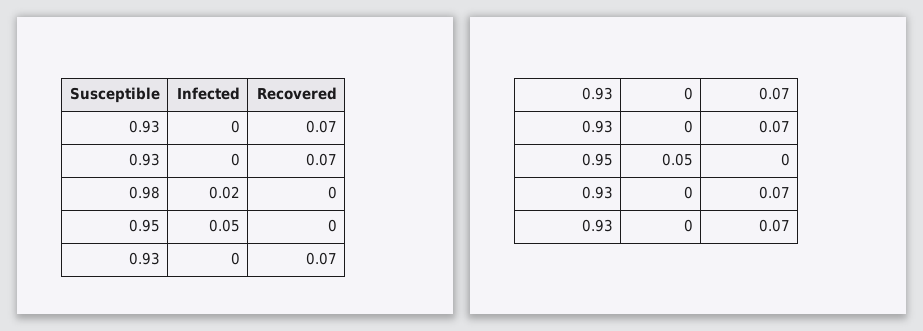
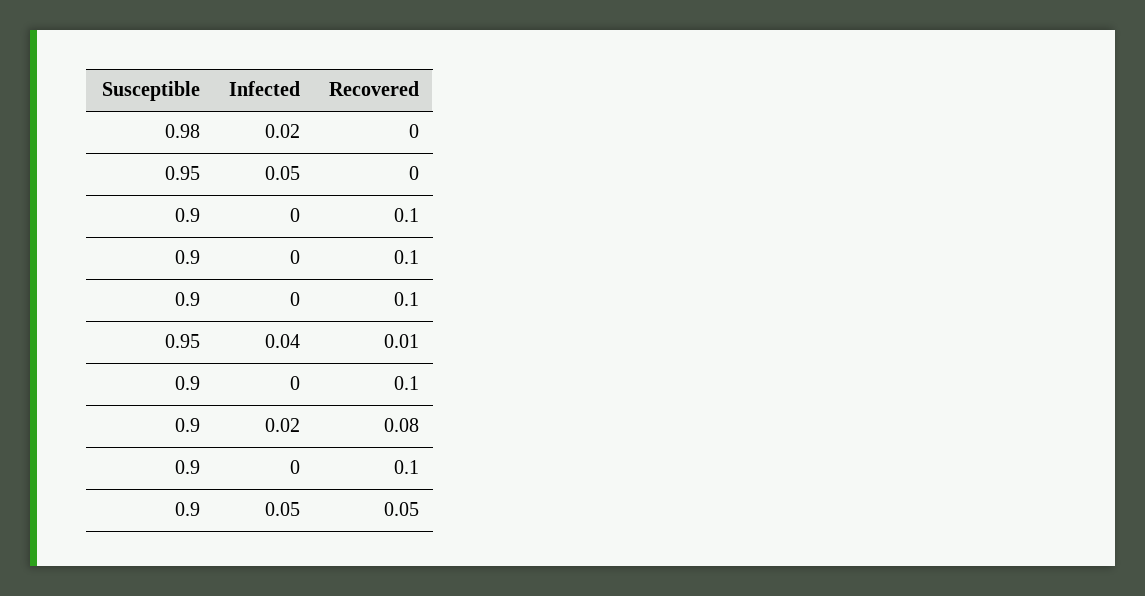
  Susceptible | Infected | Recovered
- 0.93 | 0 | 0.07
- 0.93 | 0 | 0.07
  0.98 | 0.02 | 0
  0.95 | 0.05 | 0
- 0.93 | 0 | 0.07
- 0.93 | 0 | 0.07
- 0.93 | 0 | 0.07
- 0.95 | 0.05 | 0
- 0.93 | 0 | 0.07
- 0.93 | 0 | 0.07
+ 0.9 | 0 | 0.1
+ 0.9 | 0 | 0.1
+ 0.9 | 0 | 0.1
+ 0.95 | 0.04 | 0.01
+ 0.9 | 0 | 0.1
+ 0.9 | 0.02 | 0.08
+ 0.9 | 0 | 0.1
+ 0.9 | 0.05 | 0.05

